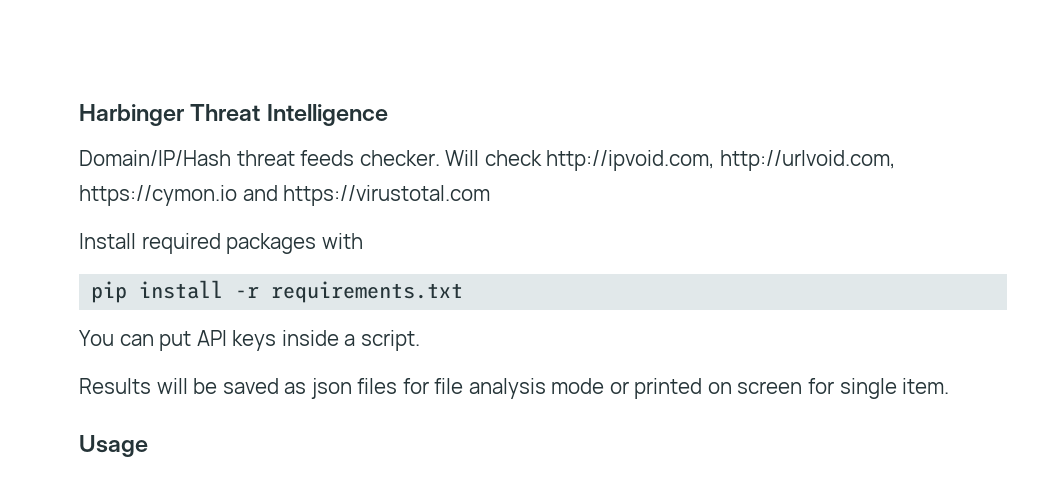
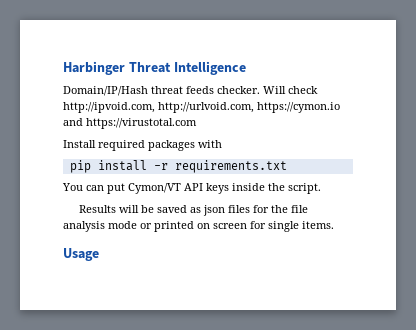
- You can put API keys inside a script.
+ You can put Cymon/VT API keys inside the script.
- Results will be saved as json files for file analysis mode or printed on screen for single item.
+ Results will be saved as json files for the file analysis mode or printed on screen for single items.

